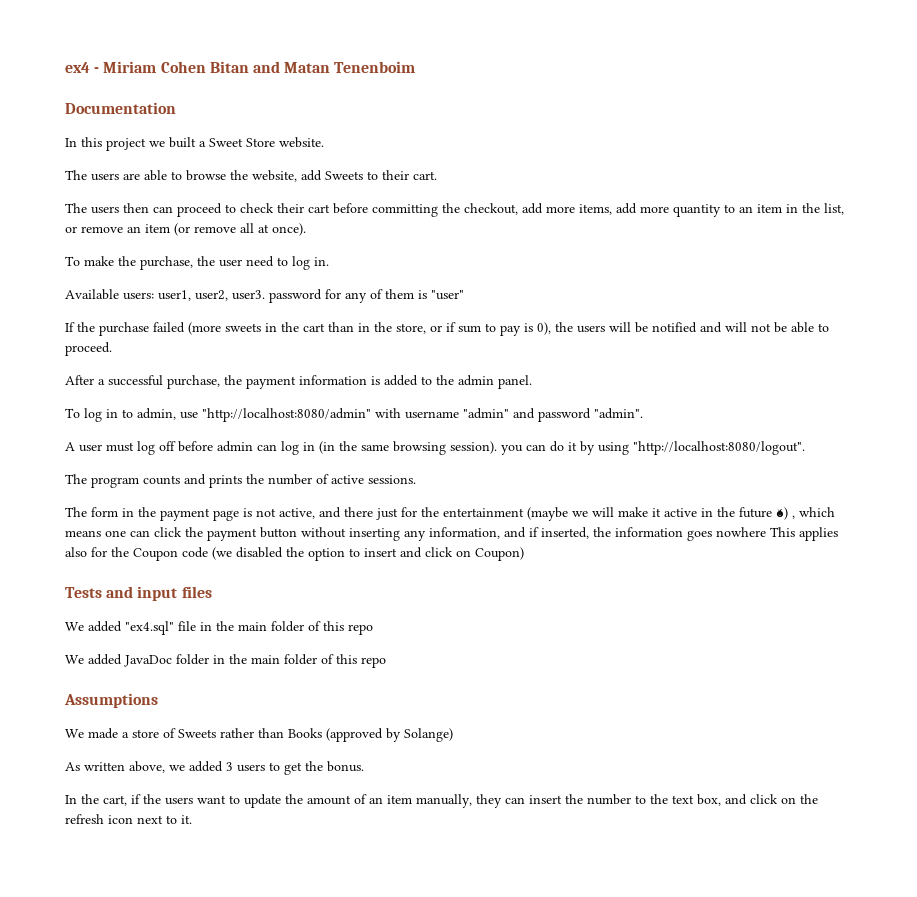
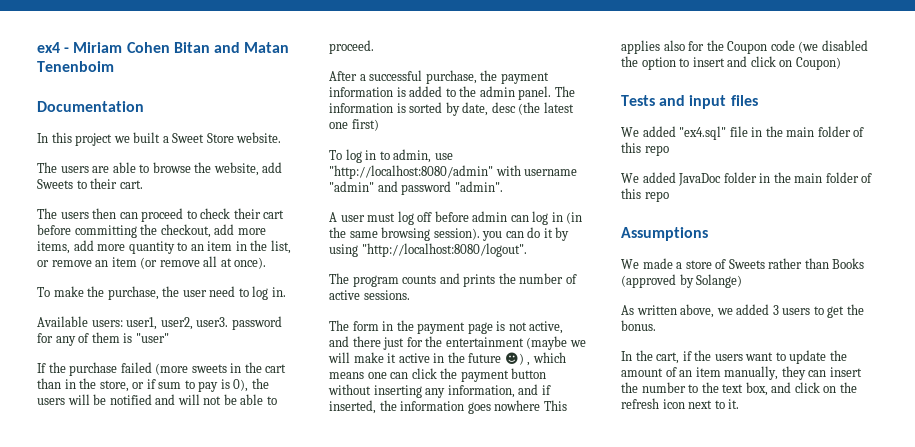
+ The information is sorted by date, desc (the latest one first)

